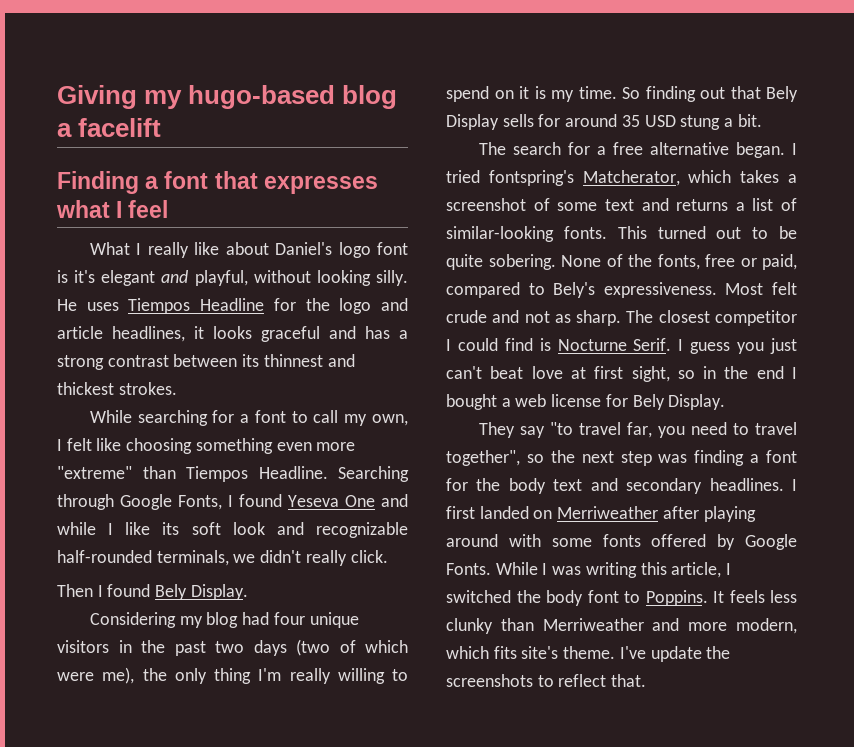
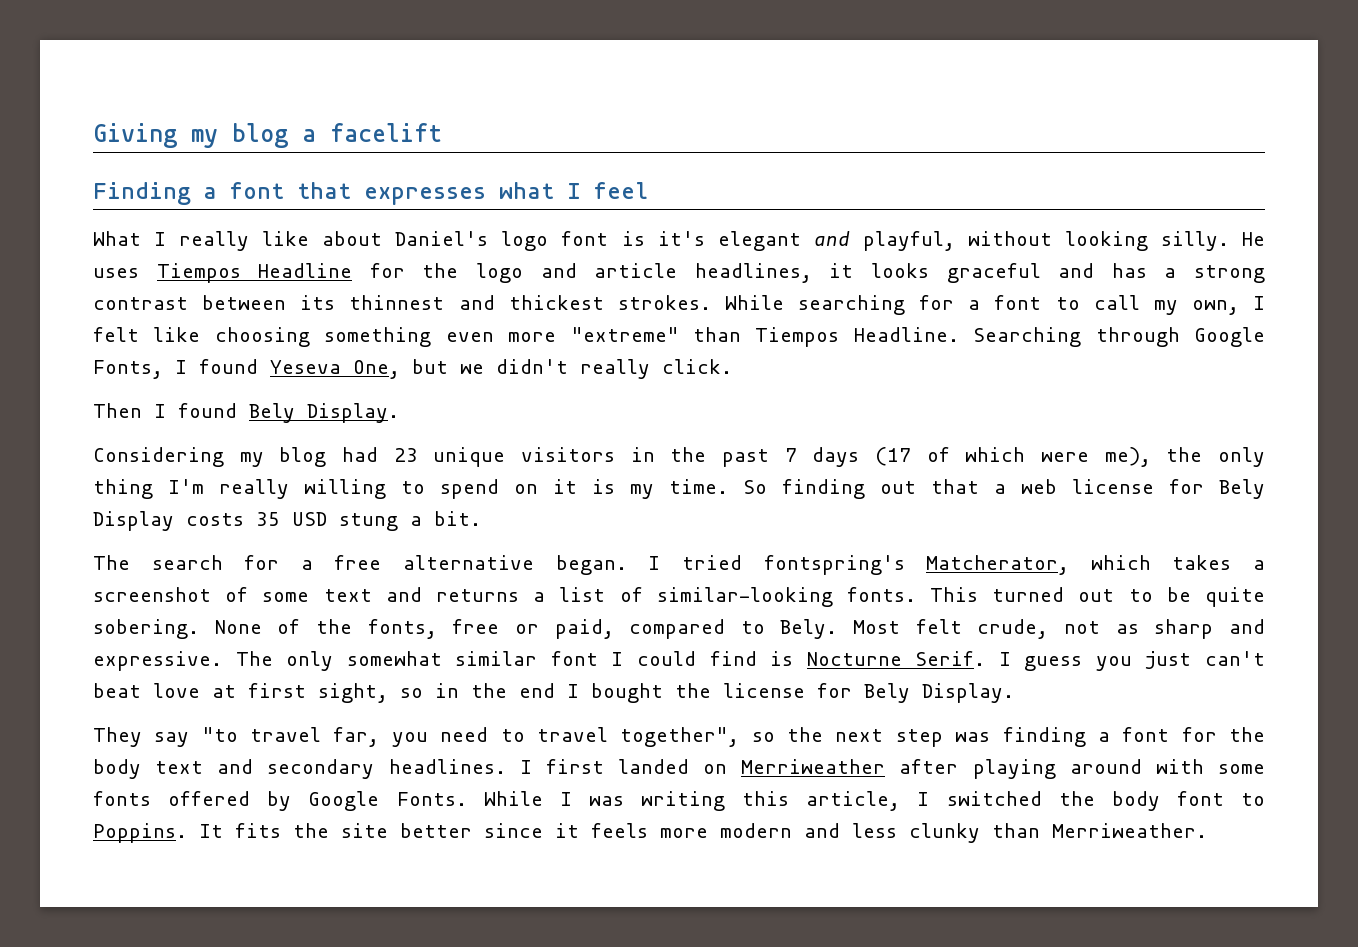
- Giving my hugo-based blog a facelift
+ Giving my blog a facelift
- He uses Tiempos Headline for the logo and article headlines, it looks graceful and has a strong contrast between its thinnest and thickest strokes.
- While searching for a font to call my own, I felt like choosing something even more "extreme" than Tiempos Headline.
+ He uses Tiempos Headline for the logo and article headlines, it looks graceful and has a strong contrast between its thinnest and thickest strokes. While searching for a font to call my own, I felt like choosing something even more "extreme" than Tiempos Headline.
- Searching through Google Fonts, I found Yeseva One and while I like its soft look and recognizable half-rounded terminals, we didn't really click.
+ Searching through Google Fonts, I found Yeseva One, but we didn't really click.
- Considering my blog had four unique visitors in the past two days (two of which were me), the only thing I'm really willing to spend on it is my time.
+ Considering my blog had 23 unique visitors in the past 7 days (17 of which were me), the only thing I'm really willing to spend on it is my time.
- So finding out that Bely Display sells for around 35 USD stung a bit.
+ So finding out that a web license for Bely Display costs 35 USD stung a bit.
- None of the fonts, free or paid, compared to Bely's expressiveness. Most felt crude and not as sharp. The closest competitor I could find is Nocturne Serif.
+ None of the fonts, free or paid, compared to Bely. Most felt crude, not as sharp and expressive. The only somewhat similar font I could find is Nocturne Serif.
- I guess you just can't beat love at first sight, so in the end I bought a web license for Bely Display.
+ I guess you just can't beat love at first sight, so in the end I bought the license for Bely Display.
- It feels less clunky than Merriweather and more modern, which fits site's theme. I've update the screenshots to reflect that.
+ It fits the site better since it feels more modern and less clunky than Merriweather.

